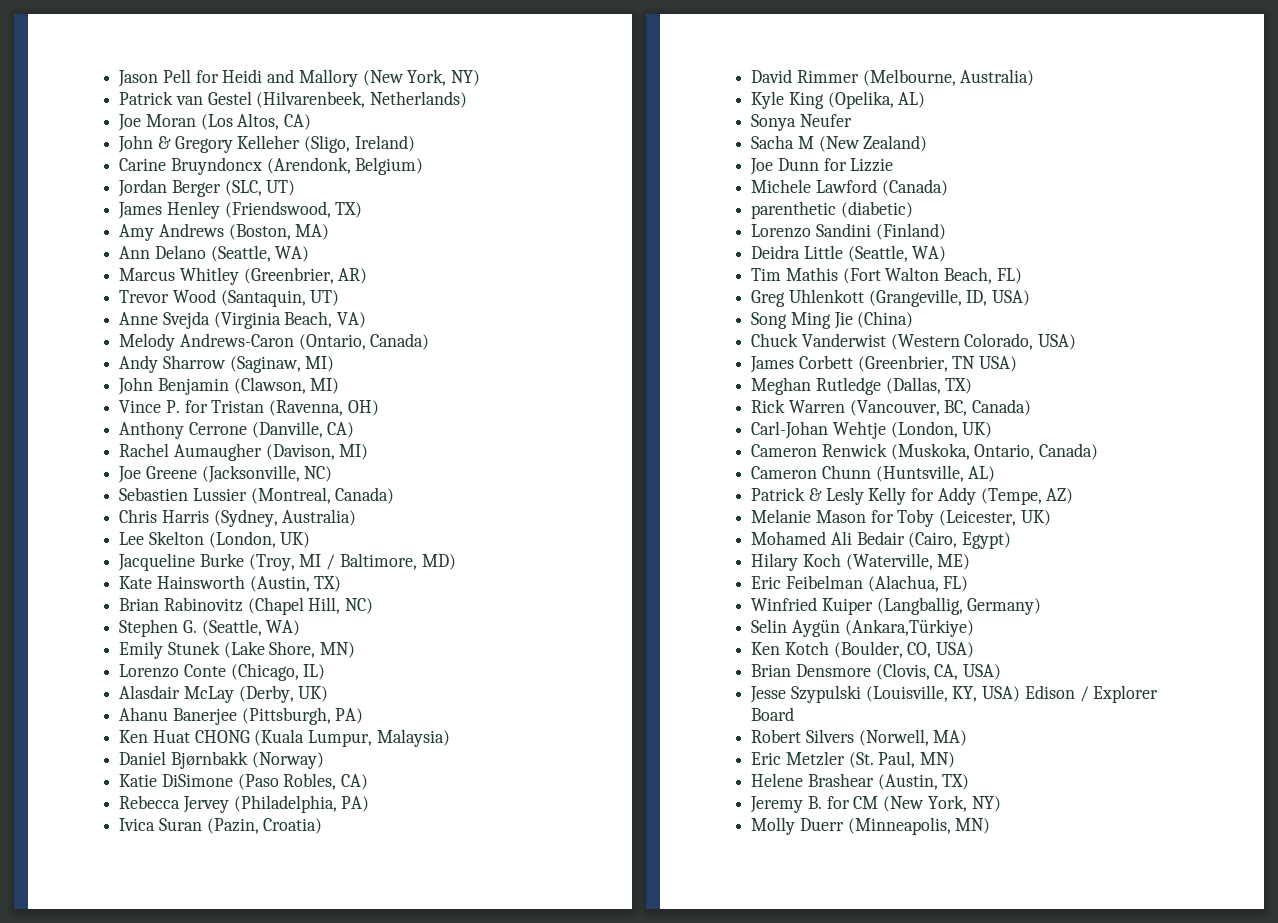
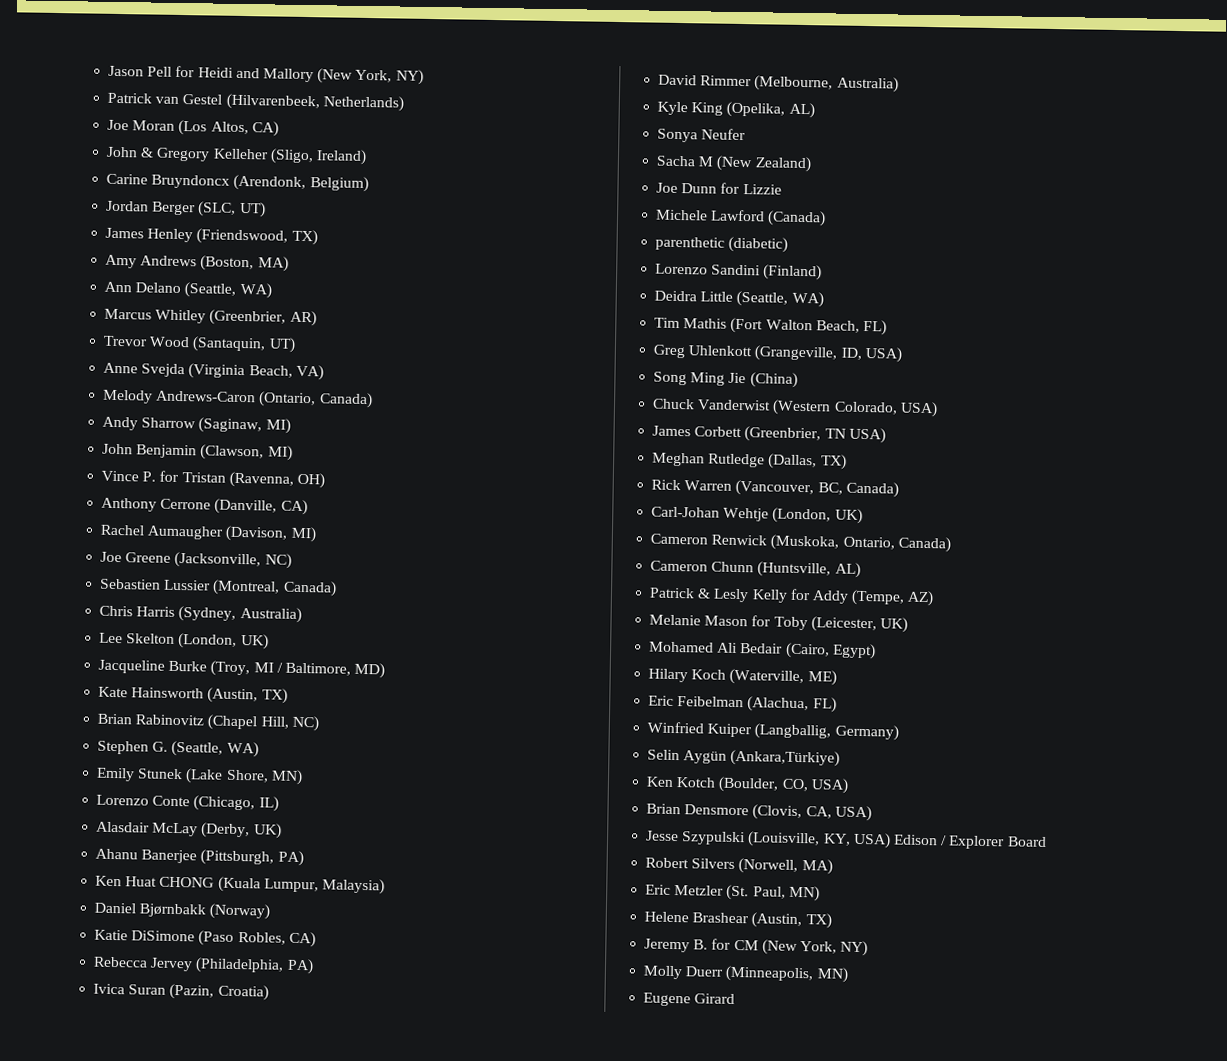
+ Eugene Girard

